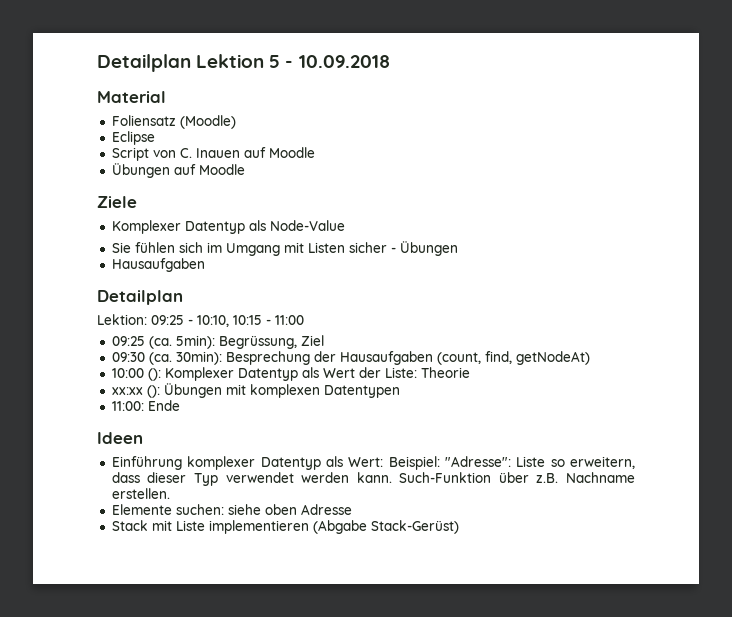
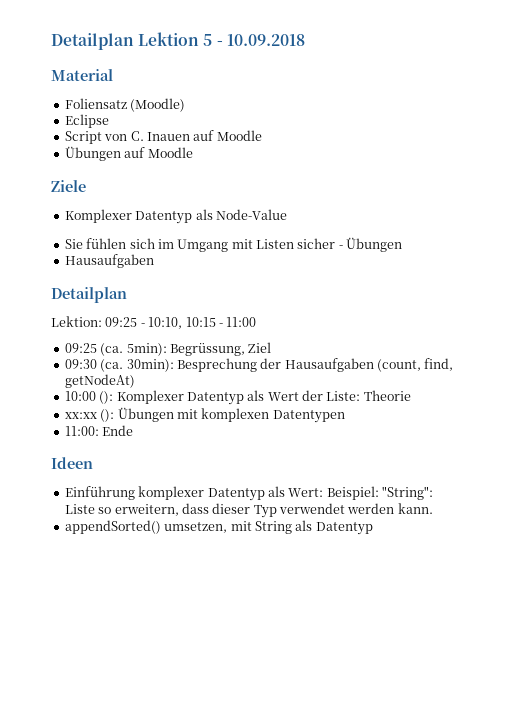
- Einführung komplexer Datentyp als Wert: Beispiel: "Adresse": Liste so erweitern, dass dieser Typ verwendet werden kann. Such-Funktion über z.B. Nachname erstellen.
- Elemente suchen: siehe oben Adresse
- Stack mit Liste implementieren (Abgabe Stack-Gerüst)
+ Einführung komplexer Datentyp als Wert: Beispiel: "String": Liste so erweitern, dass dieser Typ verwendet werden kann.
+ appendSorted() umsetzen, mit String als Datentyp

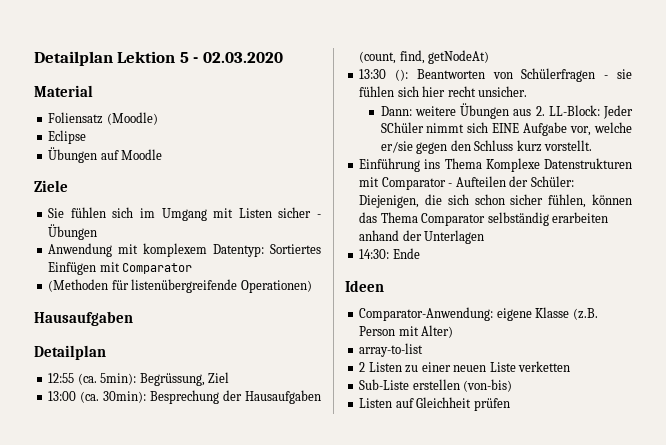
- Detailplan Lektion 5 - 10.09.2018
+ Detailplan Lektion 5 - 02.03.2020
- Script von C. Inauen auf Moodle
- Komplexer Datentyp als Node-Value
  Sie fühlen sich im Umgang mit Listen sicher - Übungen
+ Anwendung mit komplexem Datentyp: Sortiertes Einfügen mit Comparator
+ (Methoden für listenübergreifende Operationen)
  Hausaufgaben
  Detailplan
- Lektion: 09:25 - 10:10, 10:15 - 11:00
- 09:25 (ca. 5min): Begrüssung, Ziel
+ 12:55 (ca. 5min): Begrüssung, Ziel
- 09:30 (ca. 30min): Besprechung der Hausaufgaben (count, find, getNodeAt)
+ 13:00 (ca. 30min): Besprechung der Hausaufgaben (count, find, getNodeAt)
- 10:00 (): Komplexer Datentyp als Wert der Liste: Theorie
- xx:xx (): Übungen mit komplexen Datentypen
- 11:00: Ende
+ 13:30 (): Beantworten von Schülerfragen - sie fühlen sich hier recht unsicher.
+ Dann: weitere Übungen aus 2. LL-Block: Jeder SChüler nimmt sich EINE Aufgabe vor, welche er/sie gegen den Schluss kurz vorstellt.
+ Einführung ins Thema Komplexe Datenstrukturen mit Comparator - Aufteilen der Schüler: Diejenigen, die sich schon sicher fühlen, können das Thema Comparator selbständig erarbeiten anhand der Unterlagen
+ 14:30: Ende
  Ideen
- Einführung komplexer Datentyp als Wert: Beispiel: "String": Liste so erweitern, dass dieser Typ verwendet werden kann.
- appendSorted() umsetzen, mit String als Datentyp
+ Comparator-Anwendung: eigene Klasse (z.B. Person mit Alter)
+ array-to-list
+ 2 Listen zu einer neuen Liste verketten
+ Sub-Liste erstellen (von-bis)
+ Listen auf Gleichheit prüfen

